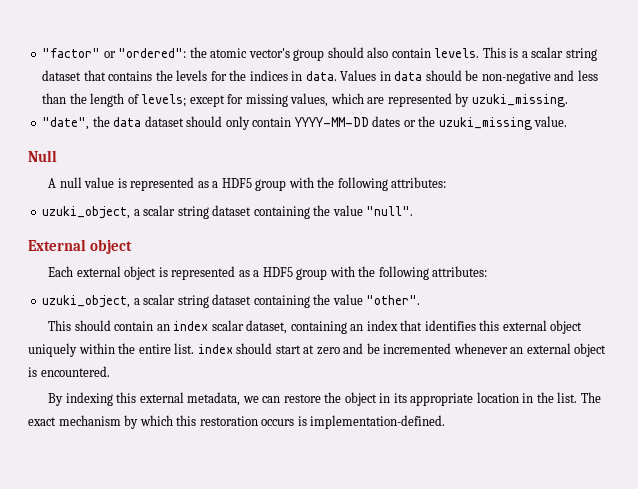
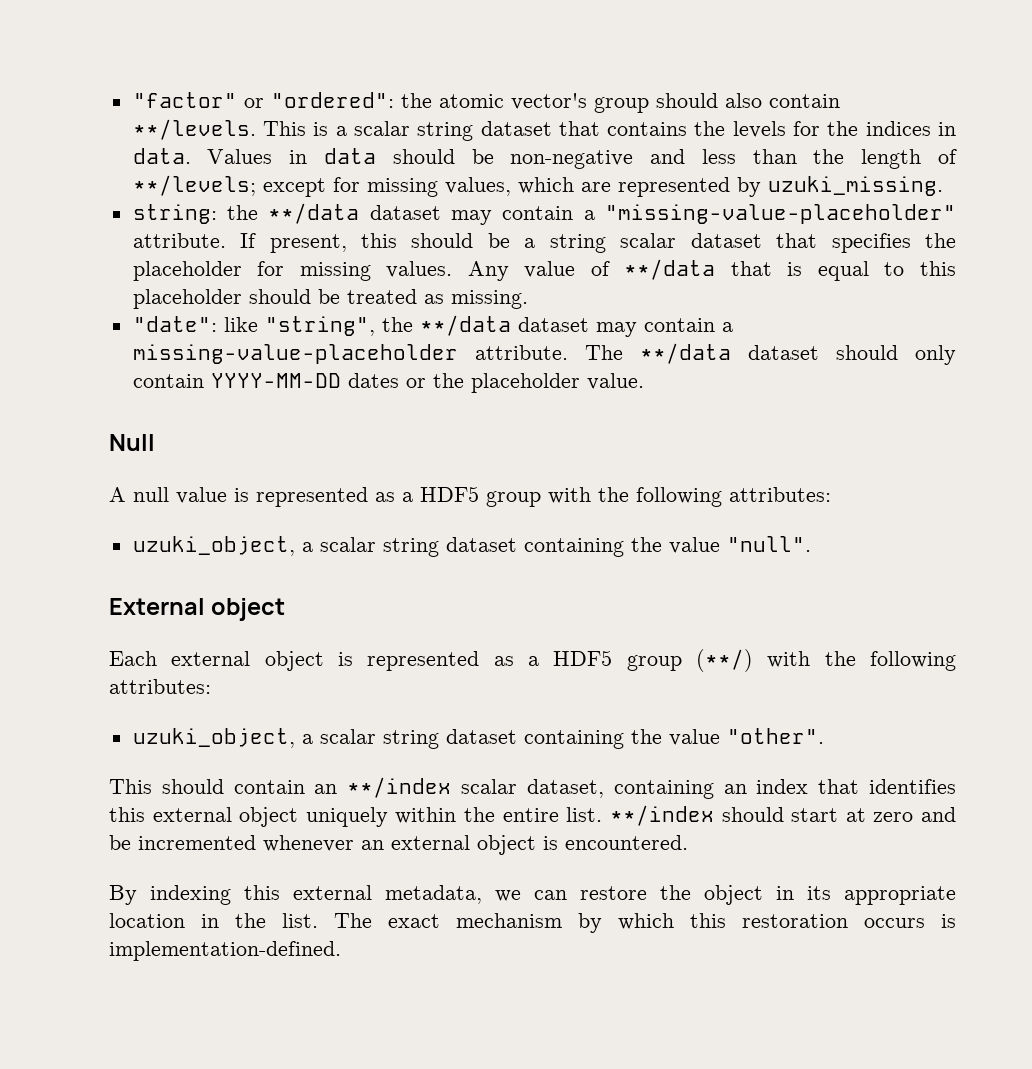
- "factor" or "ordered": the atomic vector's group should also contain levels.
+ "factor" or "ordered": the atomic vector's group should also contain **/levels.
- Values in data should be non-negative and less than the length of levels; except for missing values, which are represented by uzuki_missing.
+ Values in data should be non-negative and less than the length of **/levels; except for missing values, which are represented by uzuki_missing.
- "date", the data dataset should only contain YYYY-MM-DD dates or the uzuki_missing value.
+ string: the **/data dataset may contain a "missing-value-placeholder" attribute. If present, this should be a string scalar dataset that specifies the placeholder for missing values. Any value of **/data that is equal to this placeholder should be treated as missing.
+ "date": like "string", the **/data dataset may contain a missing-value-placeholder attribute. The **/data dataset should only contain YYYY-MM-DD dates or the placeholder value.
- Each external object is represented as a HDF5 group with the following attributes:
+ Each external object is represented as a HDF5 group (**/) with the following attributes:
- This should contain an index scalar dataset, containing an index that identifies this external object uniquely within the entire list. index should start at zero and be incremented whenever an external object is encountered.
+ This should contain an **/index scalar dataset, containing an index that identifies this external object uniquely within the entire list. **/index should start at zero and be incremented whenever an external object is encountered.

